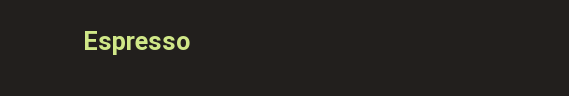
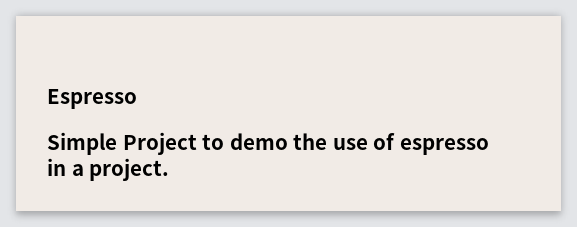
+ Simple Project to demo the use of espresso in a project.

